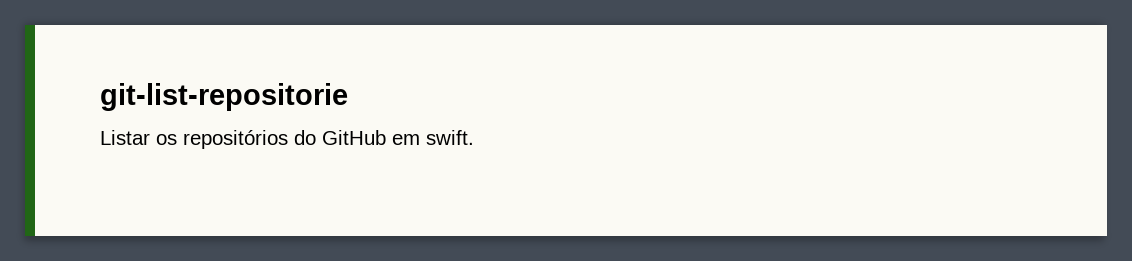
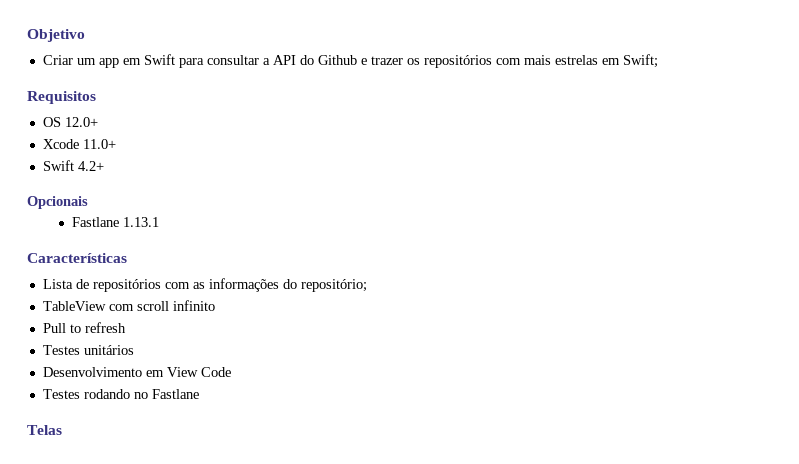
- git-list-repositorie
- Listar os repositórios do GitHub em swift.
+ Objetivo
+ Criar um app em Swift para consultar a API do Github e trazer os repositórios com mais estrelas em Swift;
+ Requisitos
+ OS 12.0+
+ Xcode 11.0+
+ Swift 4.2+
+ Opcionais
+ Fastlane 1.13.1
+ Características
+ Lista de repositórios com as informações do repositório;
+ TableView com scroll infinito
+ Pull to refresh
+ Testes unitários
+ Desenvolvimento em View Code
+ Testes rodando no Fastlane
+ Telas

